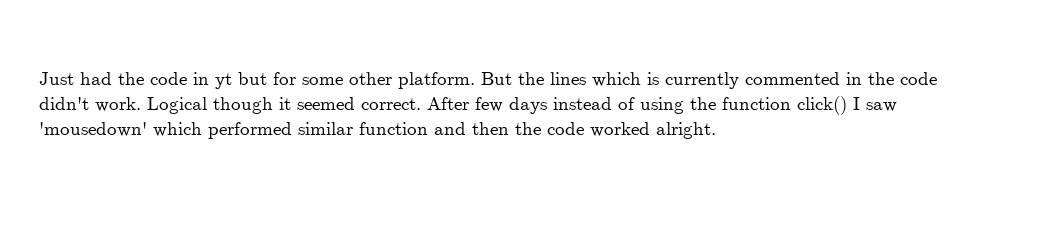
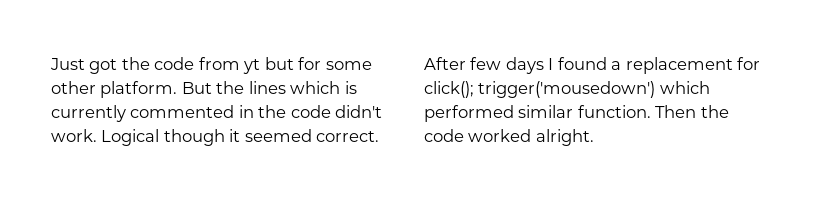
- Just had the code in yt but for some other platform.
+ Just got the code from yt but for some other platform.
- After few days instead of using the function click() I saw 'mousedown' which performed similar function and then the code worked alright.
+ After few days I found a replacement for click(); trigger('mousedown') which performed similar function. Then the code worked alright.

